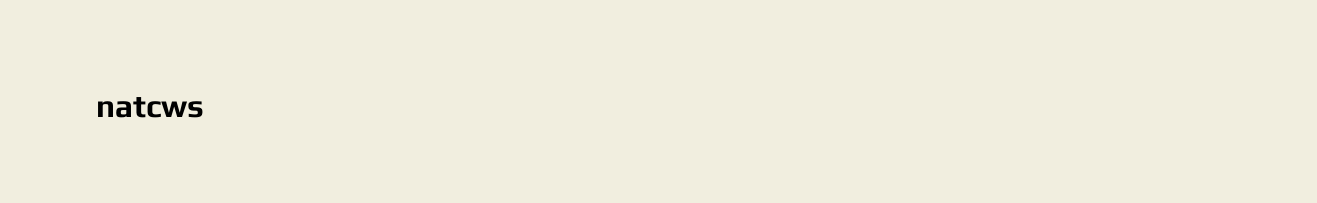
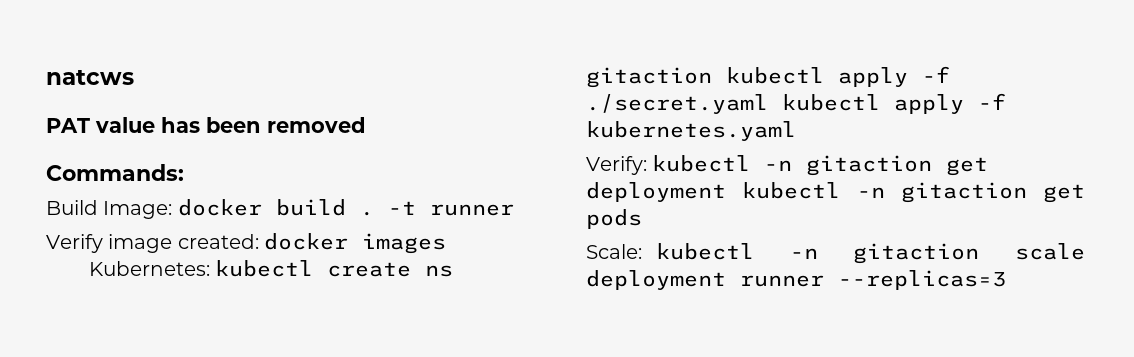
+ PAT value has been removed
+ Commands:
+ Build Image: docker build . -t runner
+ Verify image created: docker images
+ Kubernetes: kubectl create ns gitaction kubectl apply -f ./secret.yaml kubectl apply -f kubernetes.yaml
+ Verify: kubectl -n gitaction get deployment kubectl -n gitaction get pods
+ Scale: kubectl -n gitaction scale deployment runner --replicas=3

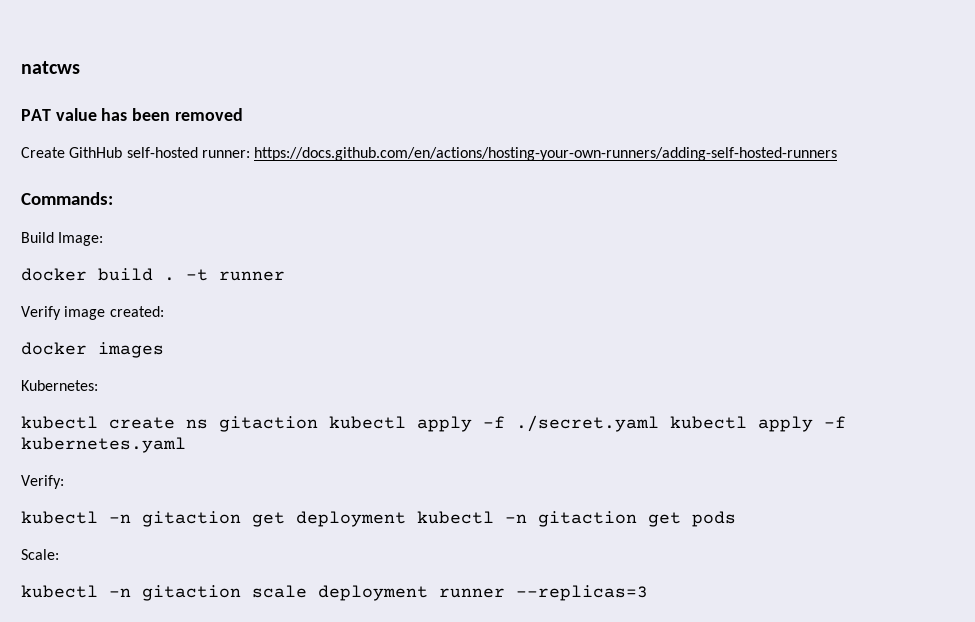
+ Create GithHub self-hosted runner: https://docs.github.com/en/actions/hosting-your-own-runners/adding-self-hosted-runners
- Build Image: docker build .
+ Build Image:
+ docker build .
- Verify image created: docker images
+ Verify image created:
+ docker images
- Kubernetes: kubectl create ns gitaction kubectl apply -f ./secret.yaml kubectl apply -f kubernetes.yaml
+ Kubernetes:
+ kubectl create ns gitaction kubectl apply -f ./secret.yaml kubectl apply -f kubernetes.yaml
- Verify: kubectl -n gitaction get deployment kubectl -n gitaction get pods
+ Verify:
+ kubectl -n gitaction get deployment kubectl -n gitaction get pods
- Scale: kubectl -n gitaction scale deployment runner --replicas=3
+ Scale:
+ kubectl -n gitaction scale deployment runner --replicas=3

